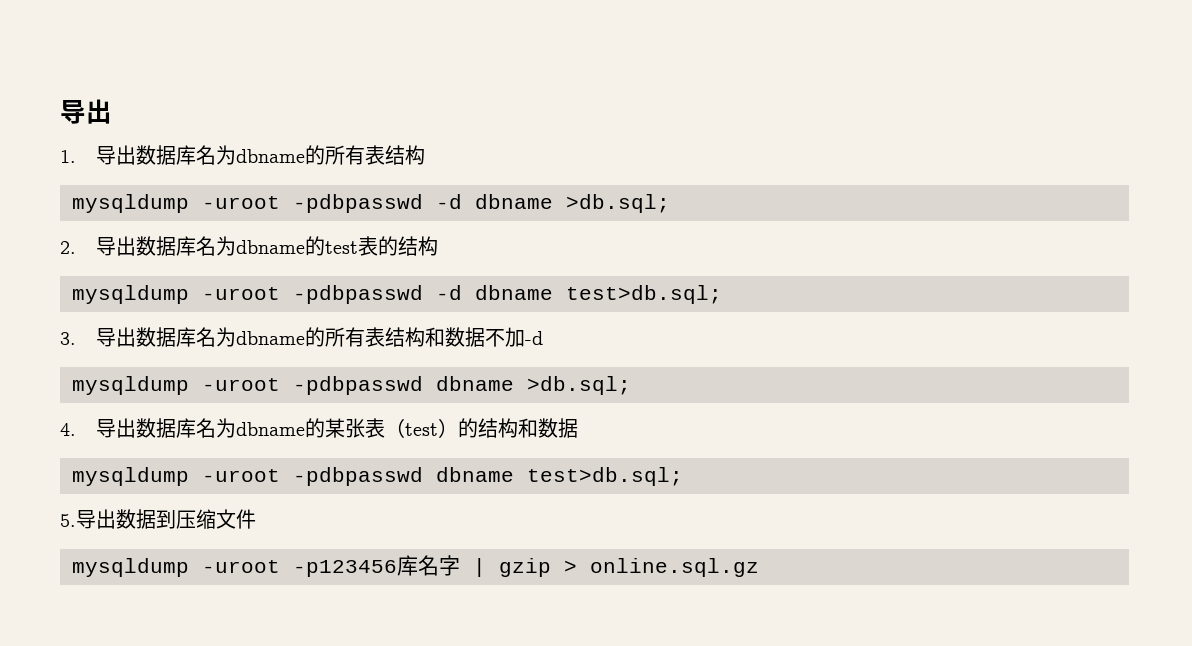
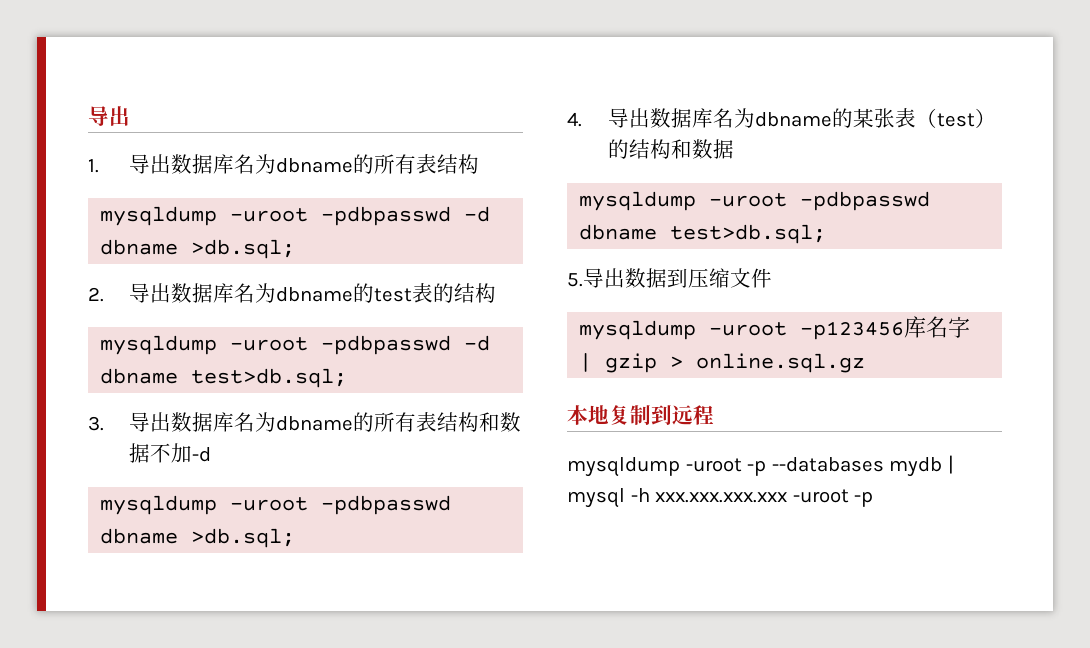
+ 本地复制到远程
+ mysqldump -uroot -p --databases mydb | mysql -h xxx.xxx.xxx.xxx -uroot -p

